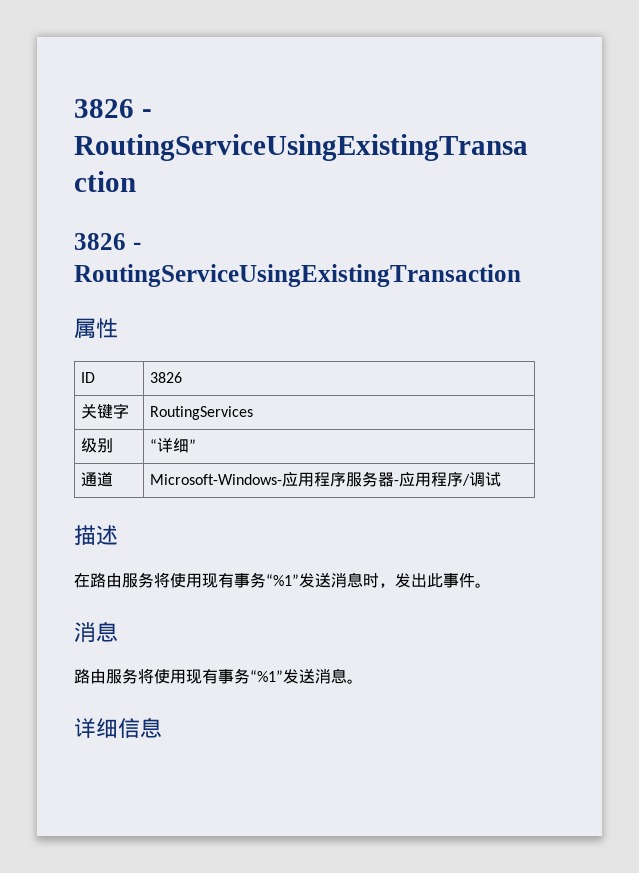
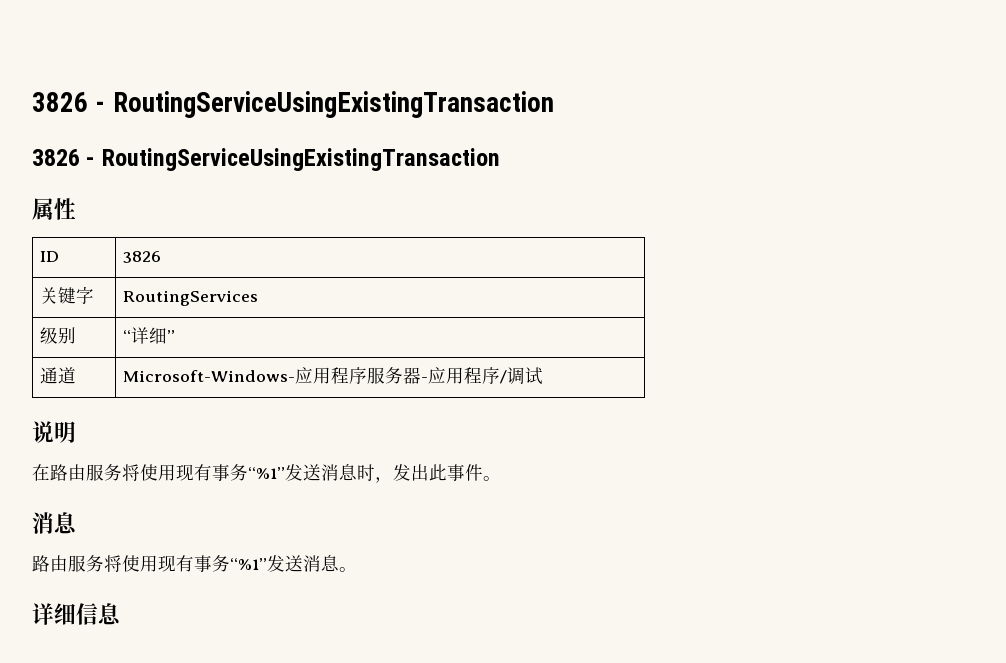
- 描述
+ 说明

